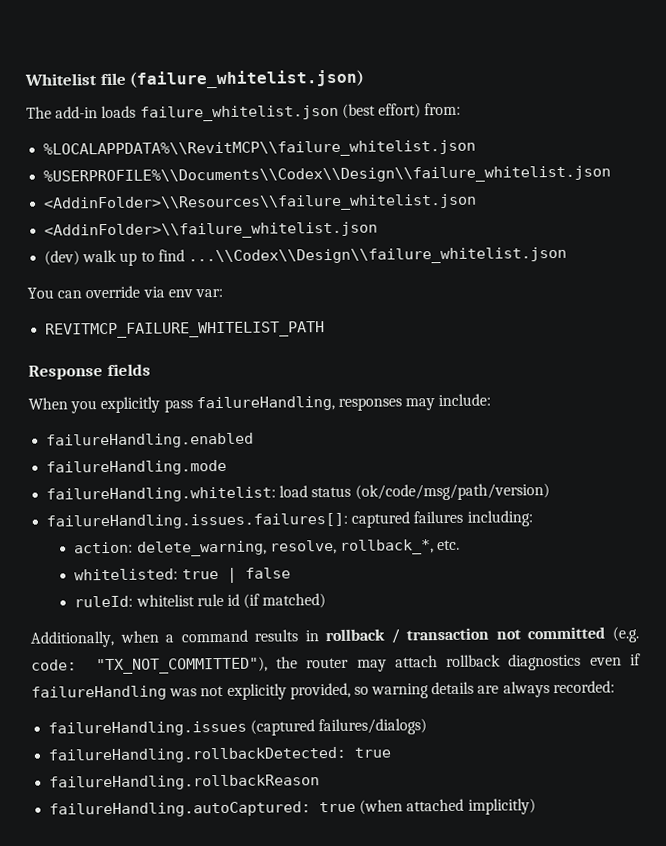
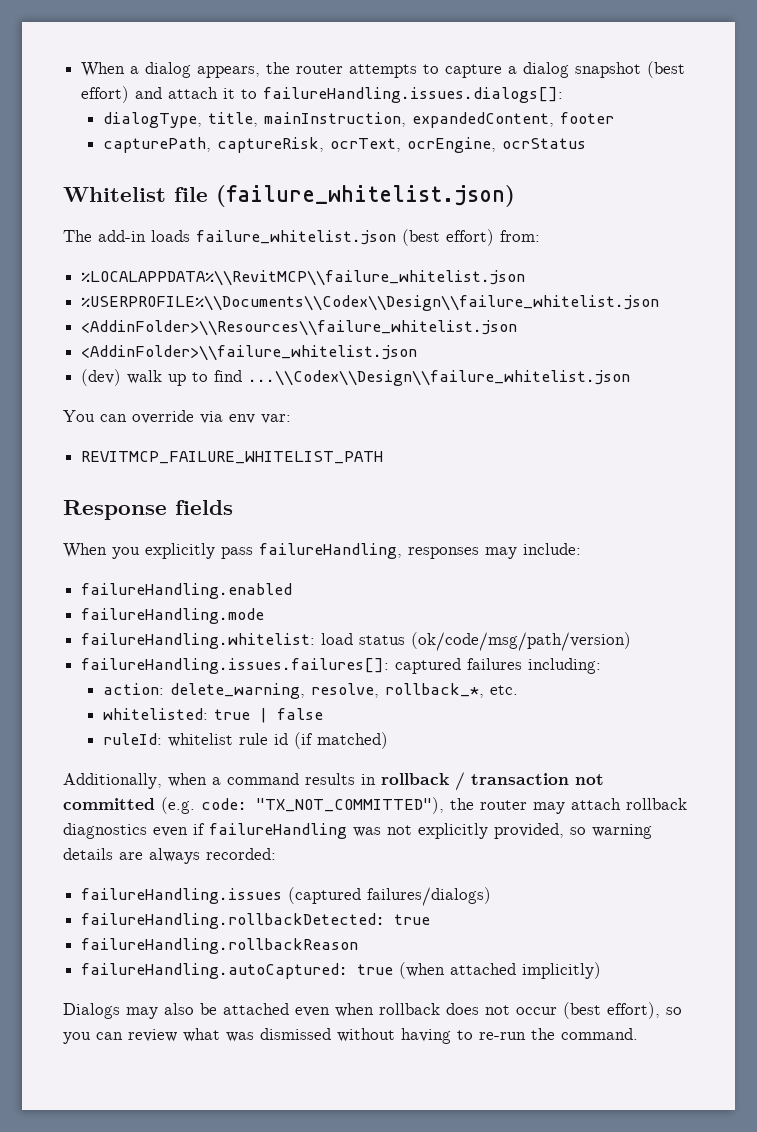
+ When a dialog appears, the router attempts to capture a dialog snapshot (best effort) and attach it to failureHandling.issues.dialogs[]:
+ dialogType, title, mainInstruction, expandedContent, footer
+ capturePath, captureRisk, ocrText, ocrEngine, ocrStatus
+ Dialogs may also be attached even when rollback does not occur (best effort), so you can review what was dismissed without having to re-run the command.

